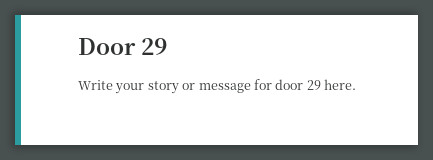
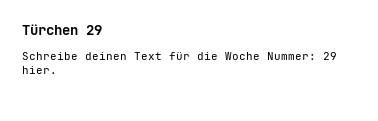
- Door 29
+ Türchen 29
- Write your story or message for door 29 here.
+ Schreibe deinen Text für die Woche Nummer: 29 hier.

